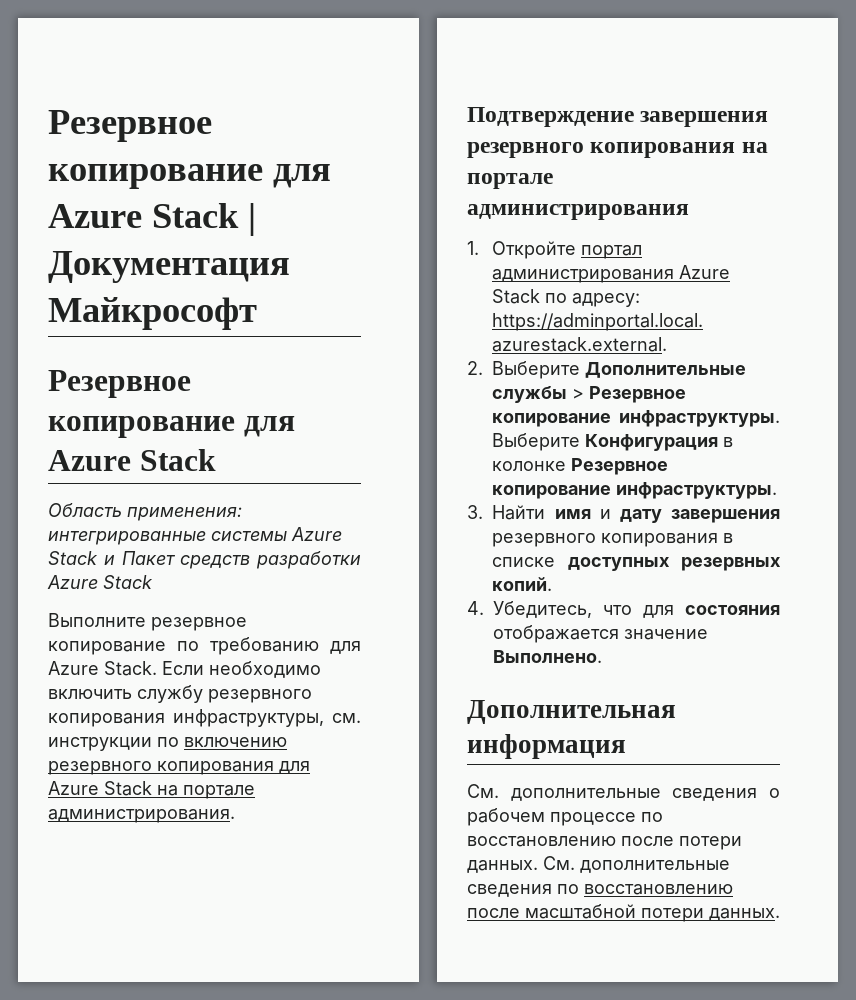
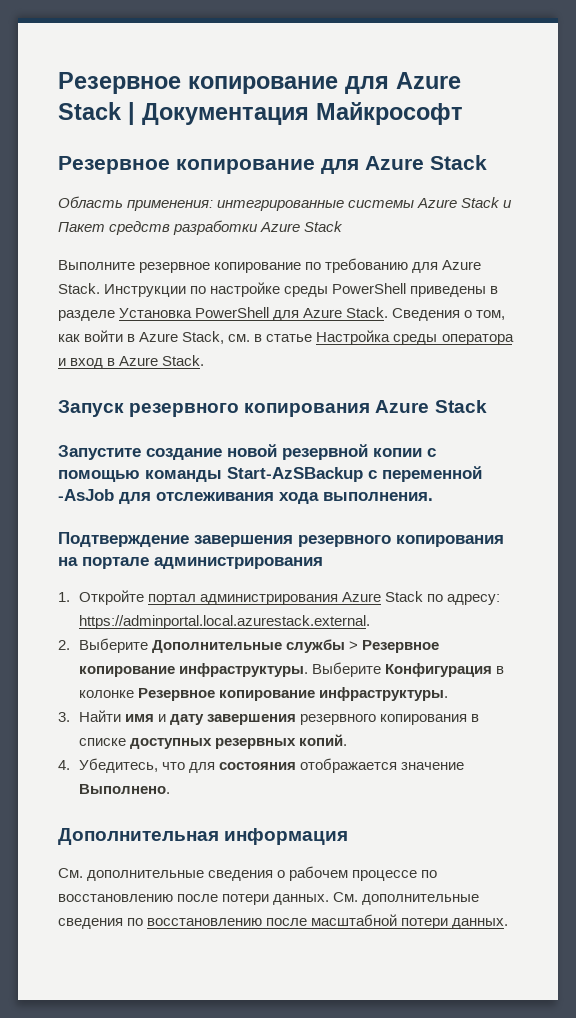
- Если необходимо включить службу резервного копирования инфраструктуры, см. инструкции по включению резервного копирования для Azure Stack на портале администрирования.
+ Инструкции по настройке среды PowerShell приведены в разделе Установка PowerShell для Azure Stack. Сведения о том, как войти в Azure Stack, см. в статье Настройка среды оператора и вход в Azure Stack.
+ Запуск резервного копирования Azure Stack
+ Запустите создание новой резервной копии с помощью команды Start-AzSBackup с переменной -AsJob для отслеживания хода выполнения.

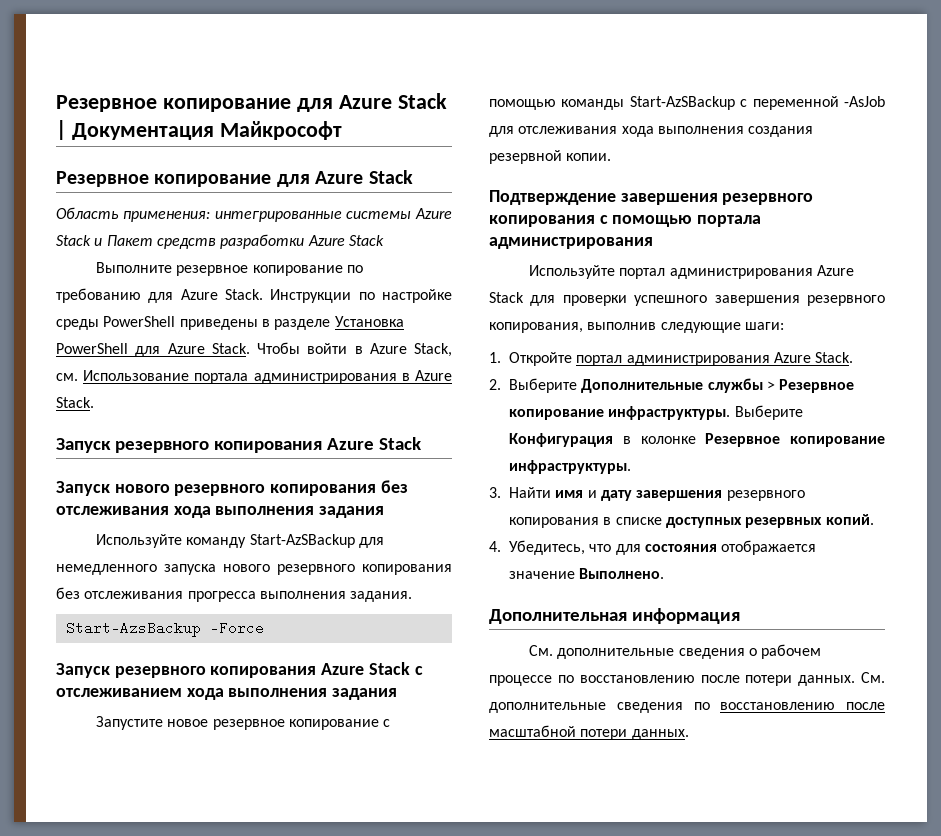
- Сведения о том, как войти в Azure Stack, см. в статье Настройка среды оператора и вход в Azure Stack.
+ Чтобы войти в Azure Stack, см. Использование портала администрирования в Azure Stack.
- Запустите создание новой резервной копии с помощью команды Start-AzSBackup с переменной -AsJob для отслеживания хода выполнения.
+ Запуск нового резервного копирования без отслеживания хода выполнения задания
+ Используйте команду Start-AzSBackup для немедленного запуска нового резервного копирования без отслеживания прогресса выполнения задания.
+ Start-AzsBackup -Force
+ Запуск резервного копирования Azure Stack с отслеживанием хода выполнения задания
+ Запустите новое резервное копирование с помощью команды Start-AzSBackup с переменной -AsJob для отслеживания хода выполнения создания резервной копии.
- Подтверждение завершения резервного копирования на портале администрирования
+ Подтверждение завершения резервного копирования с помощью портала администрирования
+ Используйте портал администрирования Azure Stack для проверки успешного завершения резервного копирования, выполнив следующие шаги:
- 1. Откройте портал администрирования Azure Stack по адресу: https://adminportal.local.azurestack.external.
+ 1. Откройте портал администрирования Azure Stack.

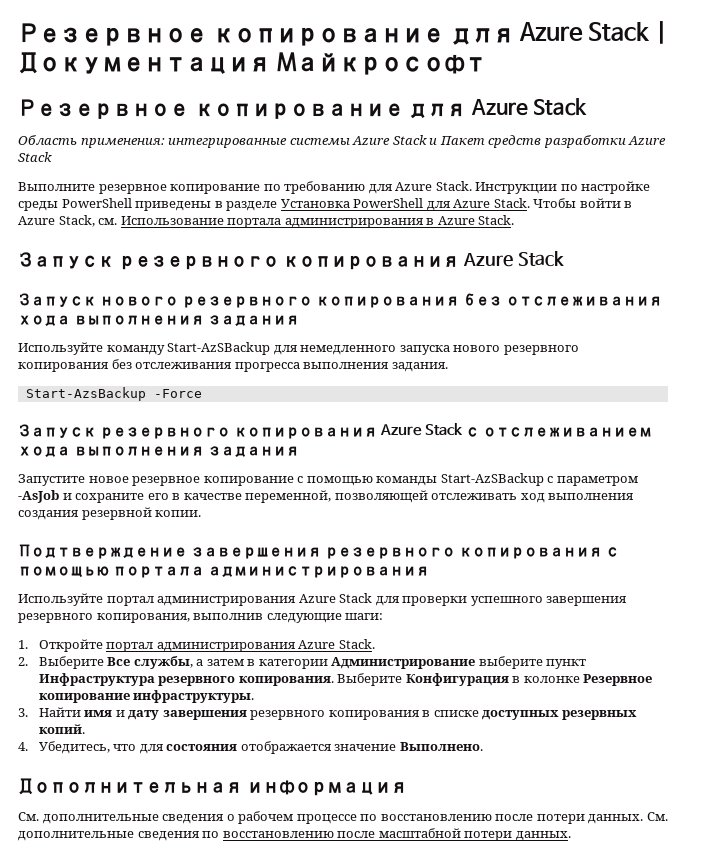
- Запустите новое резервное копирование с помощью команды Start-AzSBackup с переменной -AsJob для отслеживания хода выполнения создания резервной копии.
+ Запустите новое резервное копирование с помощью команды Start-AzSBackup с параметром -AsJob и сохраните его в качестве переменной, позволяющей отслеживать ход выполнения создания резервной копии.
- 2. Выберите Дополнительные службы > Резервное копирование инфраструктуры.
+ 2. Выберите Все службы, а затем в категории Администрирование выберите пункт Инфраструктура резервного копирования.

